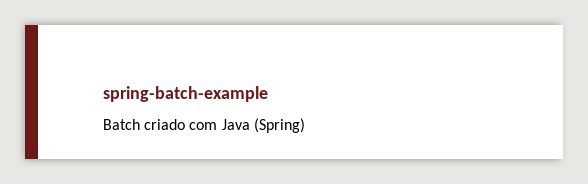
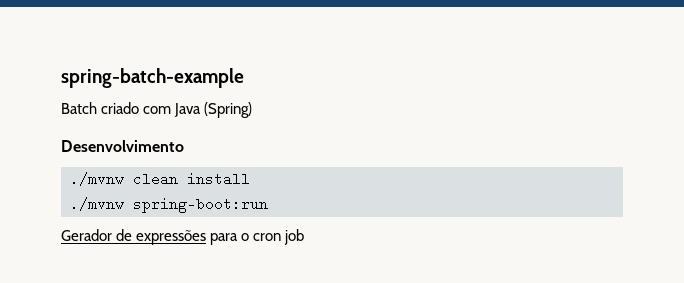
+ Desenvolvimento
+ ./mvnw clean install
+ ./mvnw spring-boot:run
+ Gerador de expressões para o cron job

